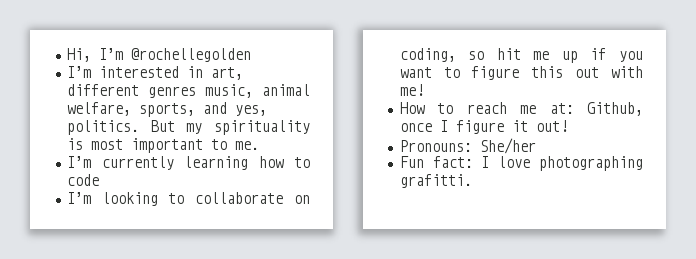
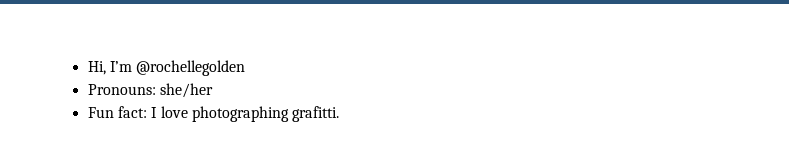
- I’m interested in art, different genres music, animal welfare, sports, and yes, politics. But my spirituality is most important to me.
- I’m currently learning how to code
- I’m looking to collaborate on coding, so hit me up if you want to figure this out with me!
- How to reach me at: Github, once I figure it out!
- Pronouns: She/her
+ Pronouns: she/her

